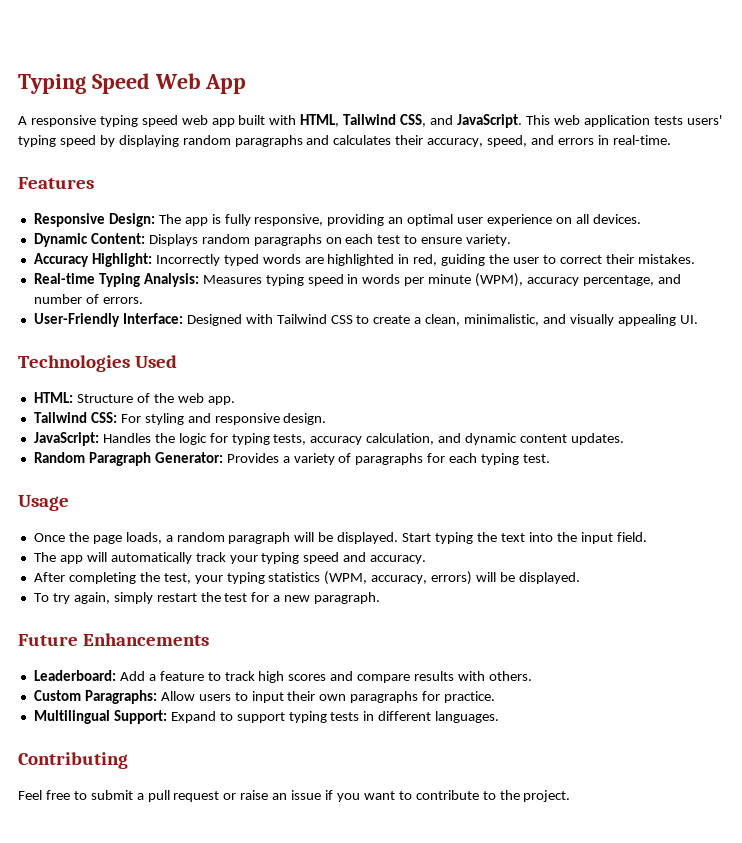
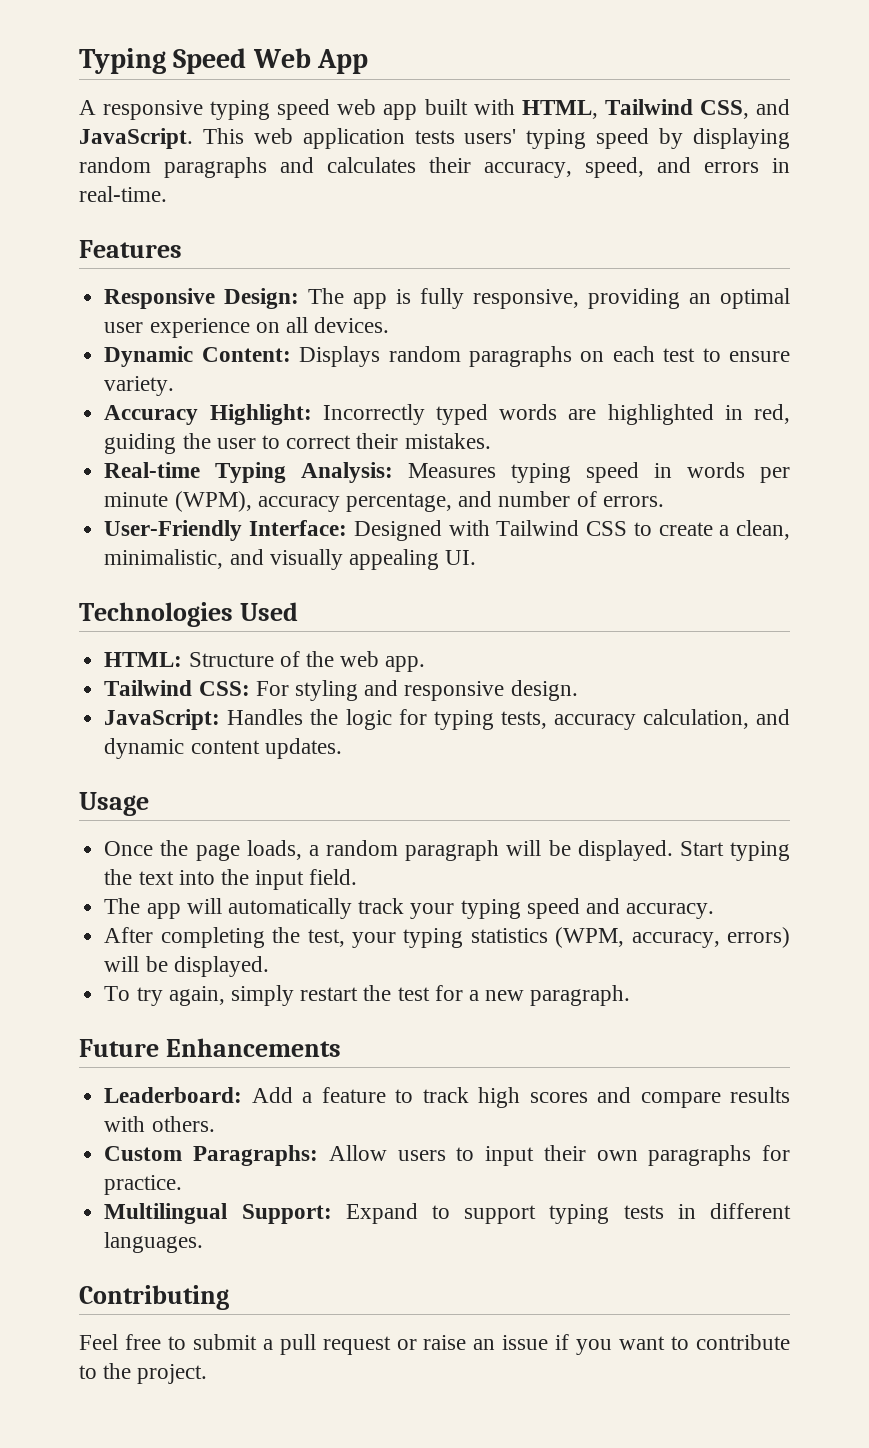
- Random Paragraph Generator: Provides a variety of paragraphs for each typing test.

